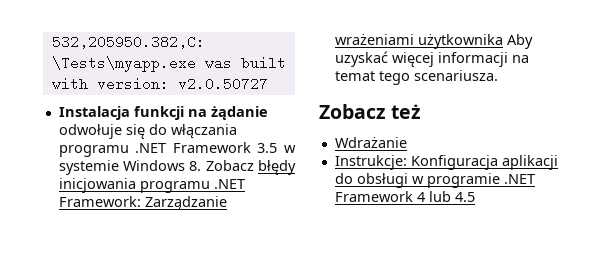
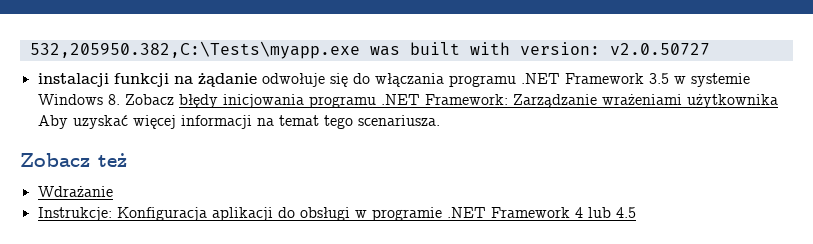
- Instalacja funkcji na żądanie odwołuje się do włączania programu .NET Framework 3.5 w systemie Windows 8. Zobacz błędy inicjowania programu .NET Framework: Zarządzanie wrażeniami użytkownika Aby uzyskać więcej informacji na temat tego scenariusza.
+ instalacji funkcji na żądanie odwołuje się do włączania programu .NET Framework 3.5 w systemie Windows 8. Zobacz błędy inicjowania programu .NET Framework: Zarządzanie wrażeniami użytkownika Aby uzyskać więcej informacji na temat tego scenariusza.

